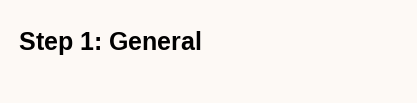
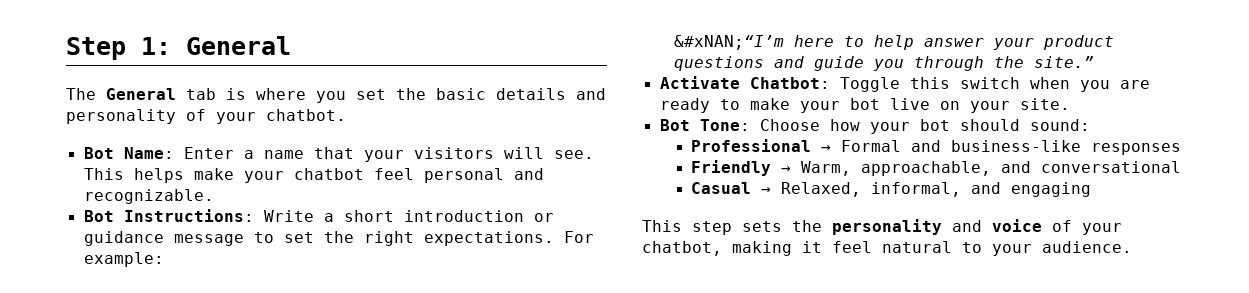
+ The General tab is where you set the basic details and personality of your chatbot.
+ Bot Name: Enter a name that your visitors will see. This helps make your chatbot feel personal and recognizable.
+ Bot Instructions: Write a short introduction or guidance message to set the right expectations. For example:
+ &#xNAN;“I’m here to help answer your product questions and guide you through the site.”
+ Activate Chatbot: Toggle this switch when you are ready to make your bot live on your site.
+ Bot Tone: Choose how your bot should sound:
+ Professional → Formal and business-like responses
+ Friendly → Warm, approachable, and conversational
+ Casual → Relaxed, informal, and engaging
+ This step sets the personality and voice of your chatbot, making it feel natural to your audience.

